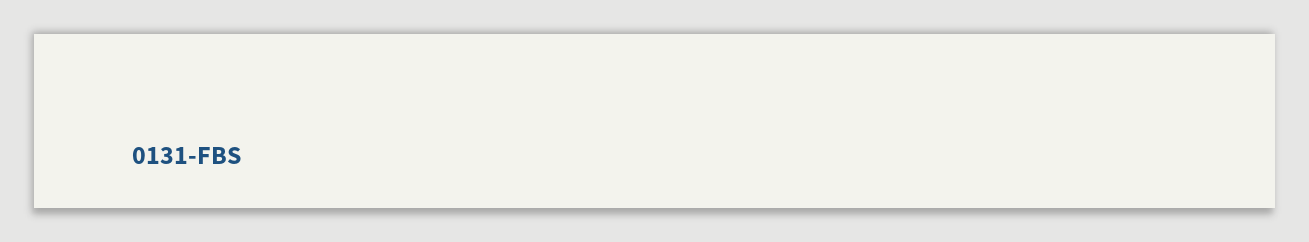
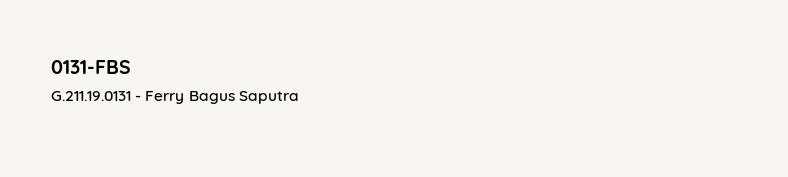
+ G.211.19.0131 - Ferry Bagus Saputra

